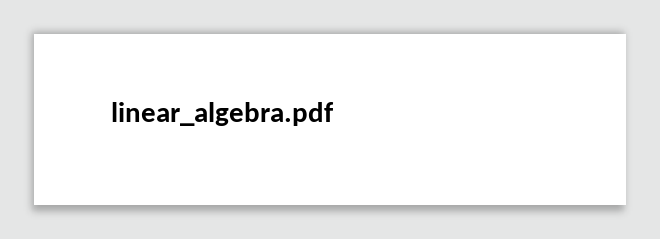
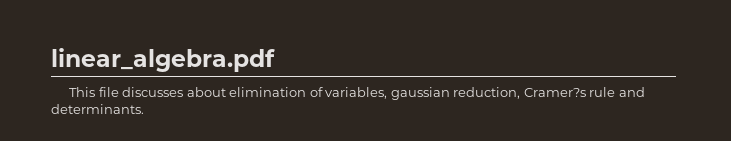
+ This file discusses about elimination of variables, gaussian reduction, Cramer?s rule and determinants.

